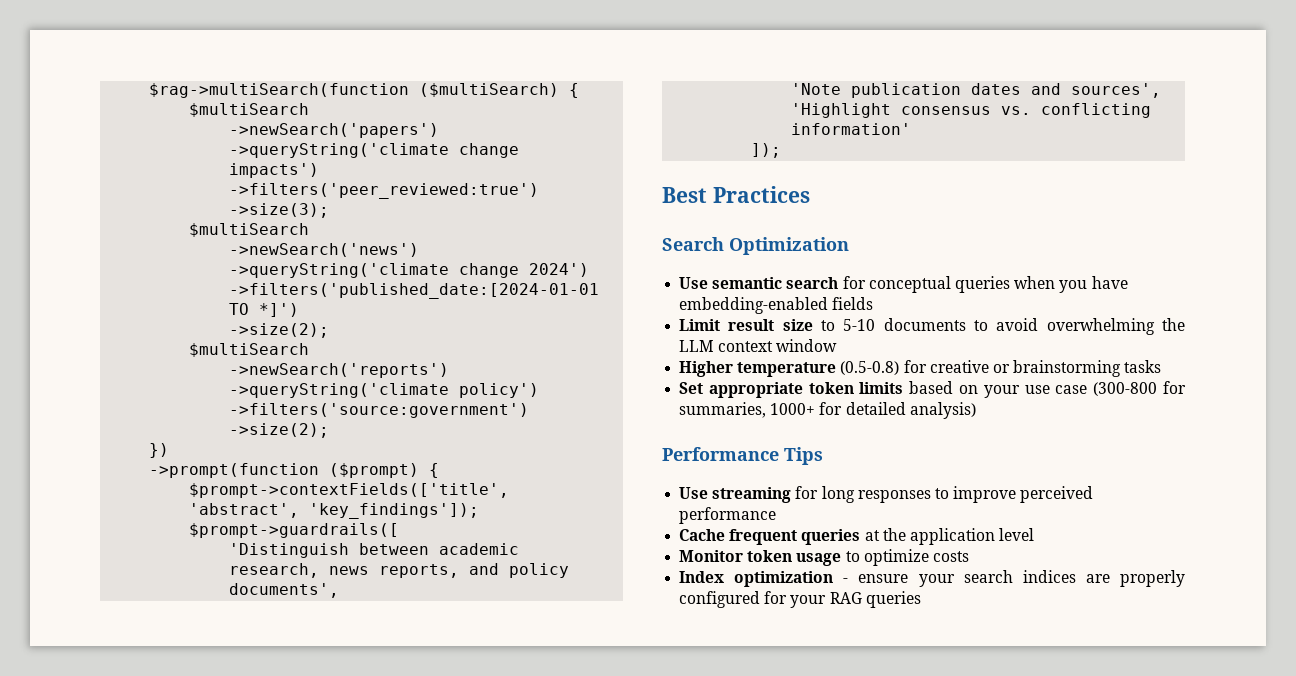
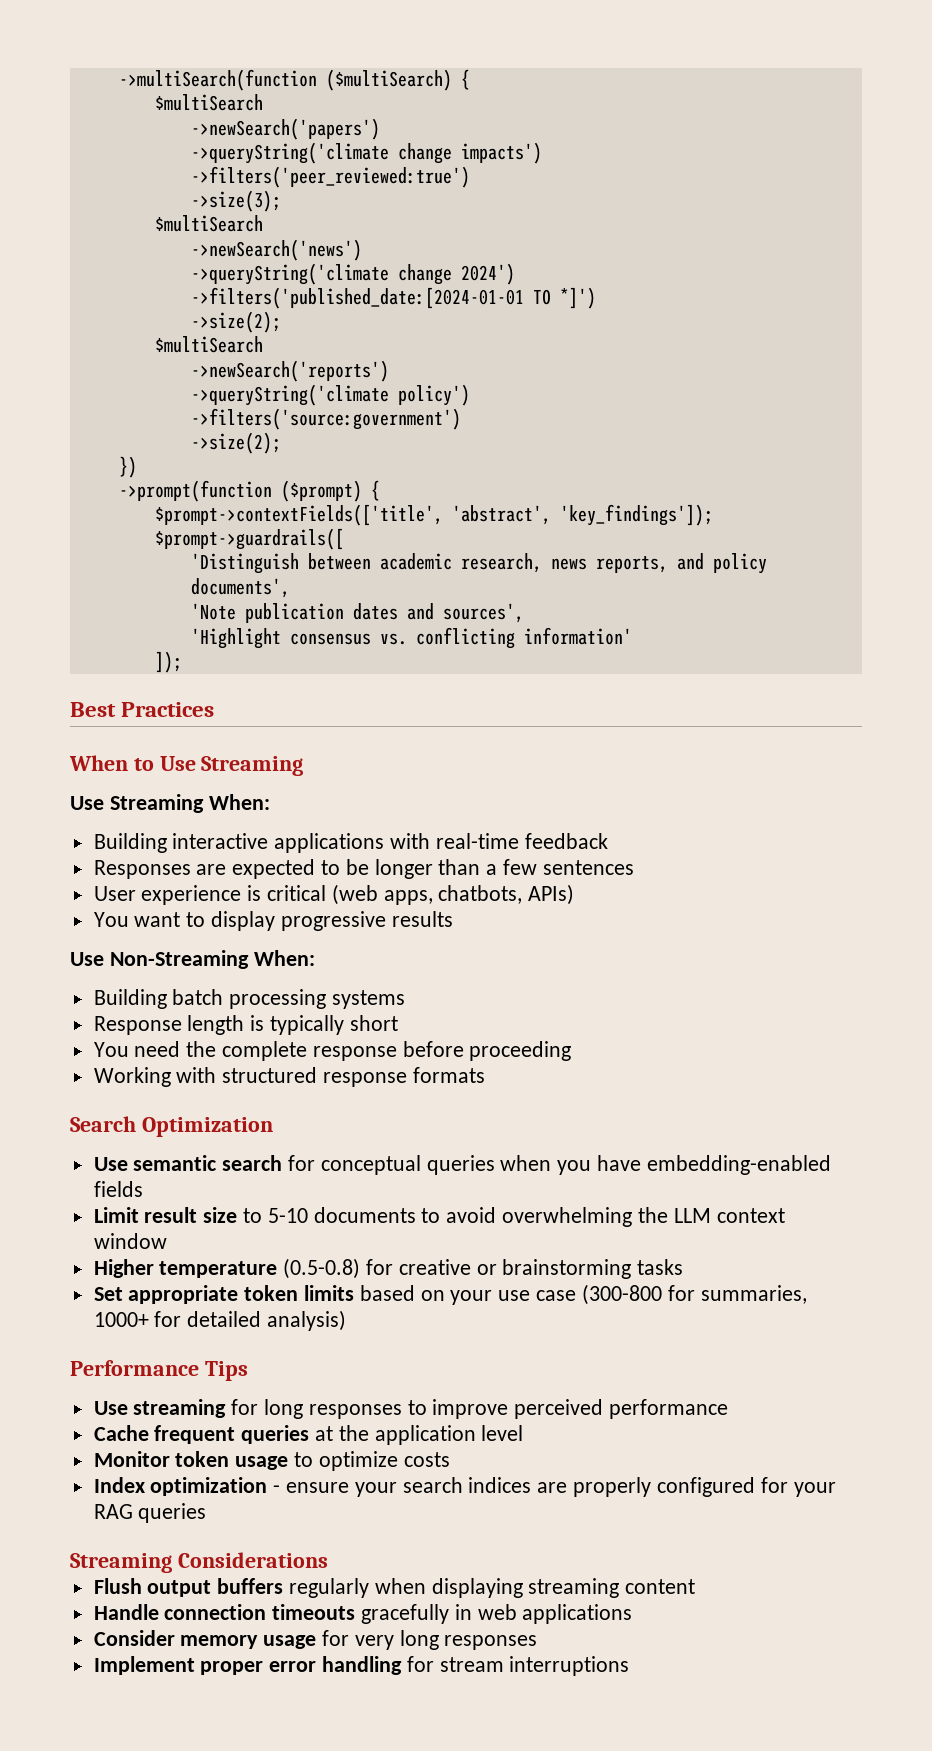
- $rag->multiSearch(function ($multiSearch) {
+ ->multiSearch(function ($multiSearch) {
+ When to Use Streaming
+ Use Streaming When:
+ Building interactive applications with real-time feedback
+ Responses are expected to be longer than a few sentences
+ User experience is critical (web apps, chatbots, APIs)
+ You want to display progressive results
+ Use Non-Streaming When:
+ Building batch processing systems
+ Response length is typically short
+ You need the complete response before proceeding
+ Working with structured response formats
+ Streaming Considerations
+ Flush output buffers regularly when displaying streaming content
+ Handle connection timeouts gracefully in web applications
+ Consider memory usage for very long responses
+ Implement proper error handling for stream interruptions

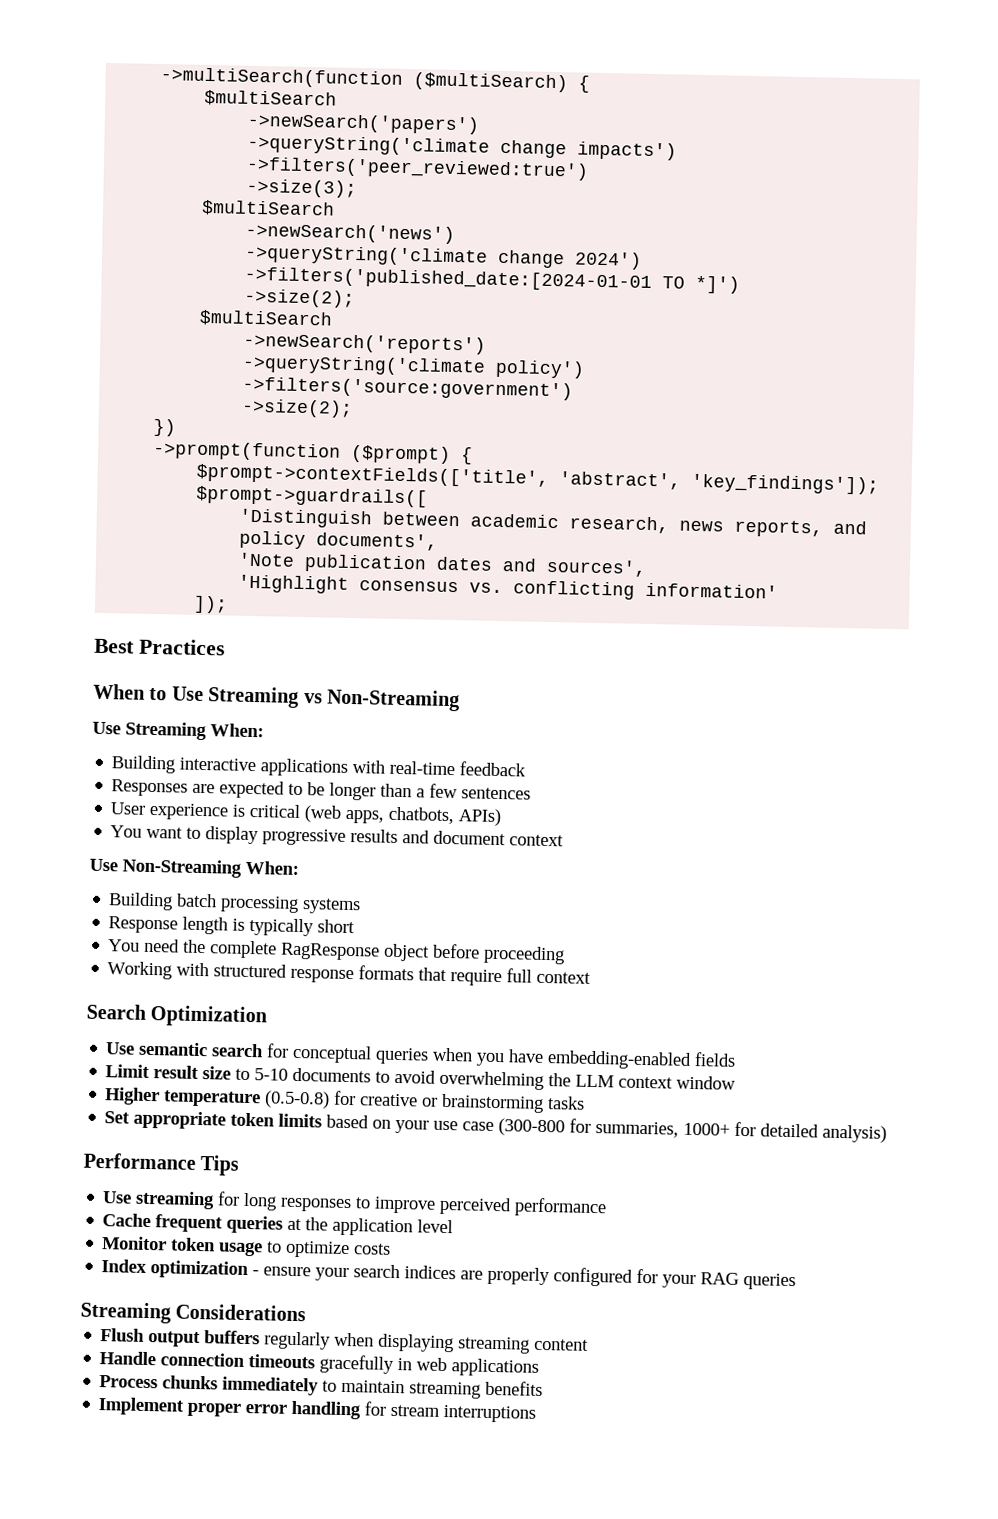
- When to Use Streaming
+ When to Use Streaming vs Non-Streaming
- You want to display progressive results
+ You want to display progressive results and document context
- You need the complete response before proceeding
+ You need the complete RagResponse object before proceeding
- Working with structured response formats
+ Working with structured response formats that require full context
- Consider memory usage for very long responses
+ Process chunks immediately to maintain streaming benefits

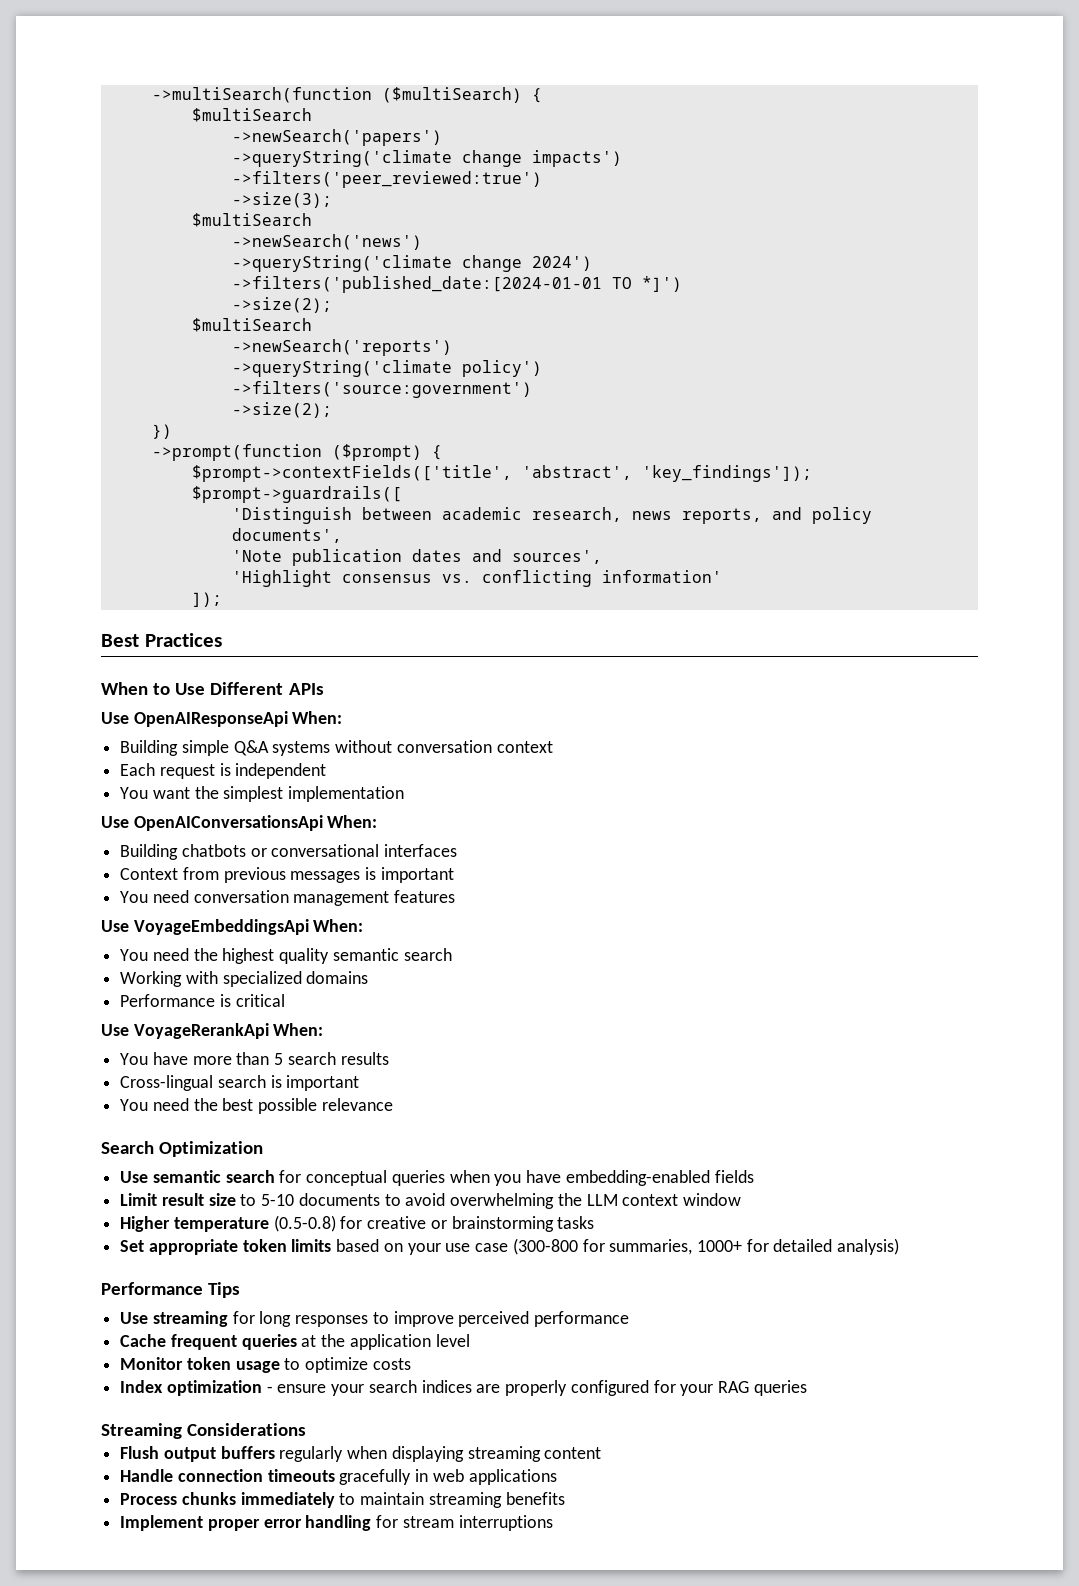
- When to Use Streaming vs Non-Streaming
- Use Streaming When:
- Building interactive applications with real-time feedback
- Responses are expected to be longer than a few sentences
- User experience is critical (web apps, chatbots, APIs)
- You want to display progressive results and document context
- Use Non-Streaming When:
- Building batch processing systems
- Response length is typically short
- You need the complete RagResponse object before proceeding
- Working with structured response formats that require full context
+ When to Use Different APIs
+ Use OpenAIResponseApi When:
+ Building simple Q&A systems without conversation context
+ Each request is independent
+ You want the simplest implementation
+ Use OpenAIConversationsApi When:
+ Building chatbots or conversational interfaces
+ Context from previous messages is important
+ You need conversation management features
+ Use VoyageEmbeddingsApi When:
+ You need the highest quality semantic search
+ Working with specialized domains
+ Performance is critical
+ Use VoyageRerankApi When:
+ You have more than 5 search results
+ Cross-lingual search is important
+ You need the best possible relevance

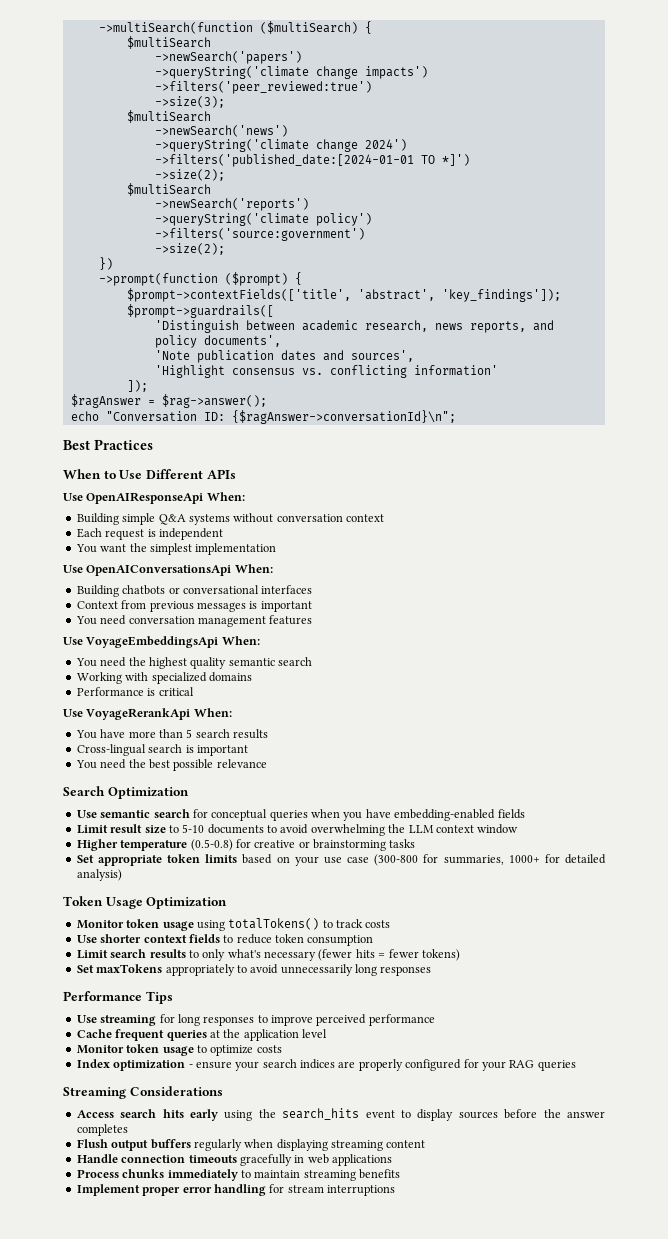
+ $ragAnswer = $rag->answer();
+ echo "Conversation ID: {$ragAnswer->conversationId}\n";
+ Token Usage Optimization
+ Monitor token usage using totalTokens() to track costs
+ Use shorter context fields to reduce token consumption
+ Limit search results to only what's necessary (fewer hits = fewer tokens)
+ Set maxTokens appropriately to avoid unnecessarily long responses
+ Access search hits early using the search_hits event to display sources before the answer completes

